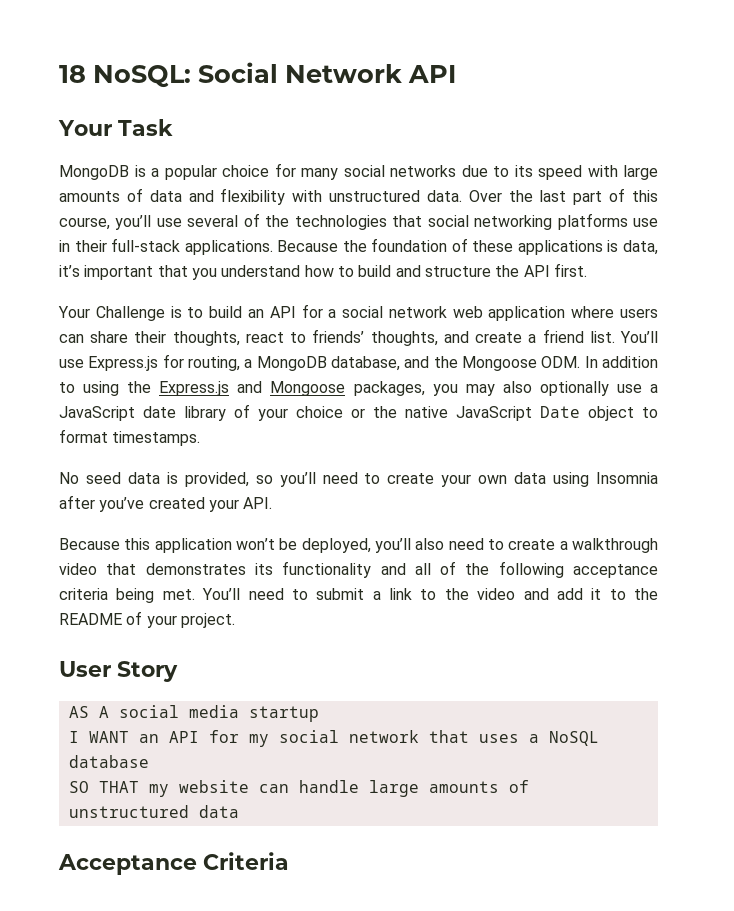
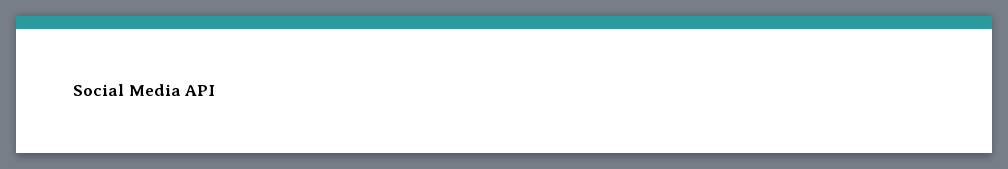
- 18 NoSQL: Social Network API
- Your Task
- MongoDB is a popular choice for many social networks due to its speed with large amounts of data and flexibility with unstructured data. Over the last part of this course, you’ll use several of the technologies that social networking platforms use in their full-stack applications. Because the foundation of these applications is data, it’s important that you understand how to build and structure the API first.
- Your Challenge is to build an API for a social network web application where users can share their thoughts, react to friends’ thoughts, and create a friend list. You’ll use Express.js for routing, a MongoDB database, and the Mongoose ODM. In addition to using the Express.js and Mongoose packages, you may also optionally use a JavaScript date library of your choice or the native JavaScript Date object to format timestamps.
- No seed data is provided, so you’ll need to create your own data using Insomnia after you’ve created your API.
- Because this application won’t be deployed, you’ll also need to create a walkthrough video that demonstrates its functionality and all of the following acceptance criteria being met. You’ll need to submit a link to the video and add it to the README of your project.
- User Story
- AS A social media startup
- I WANT an API for my social network that uses a NoSQL database
- SO THAT my website can handle large amounts of unstructured data
- Acceptance Criteria
+ Social Media API

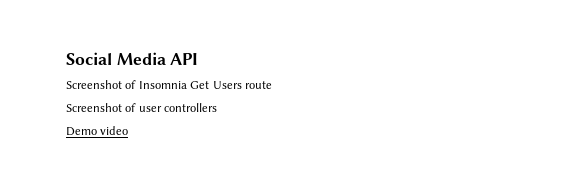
+ Screenshot of Insomnia Get Users route
+ Screenshot of user controllers
+ Demo video

